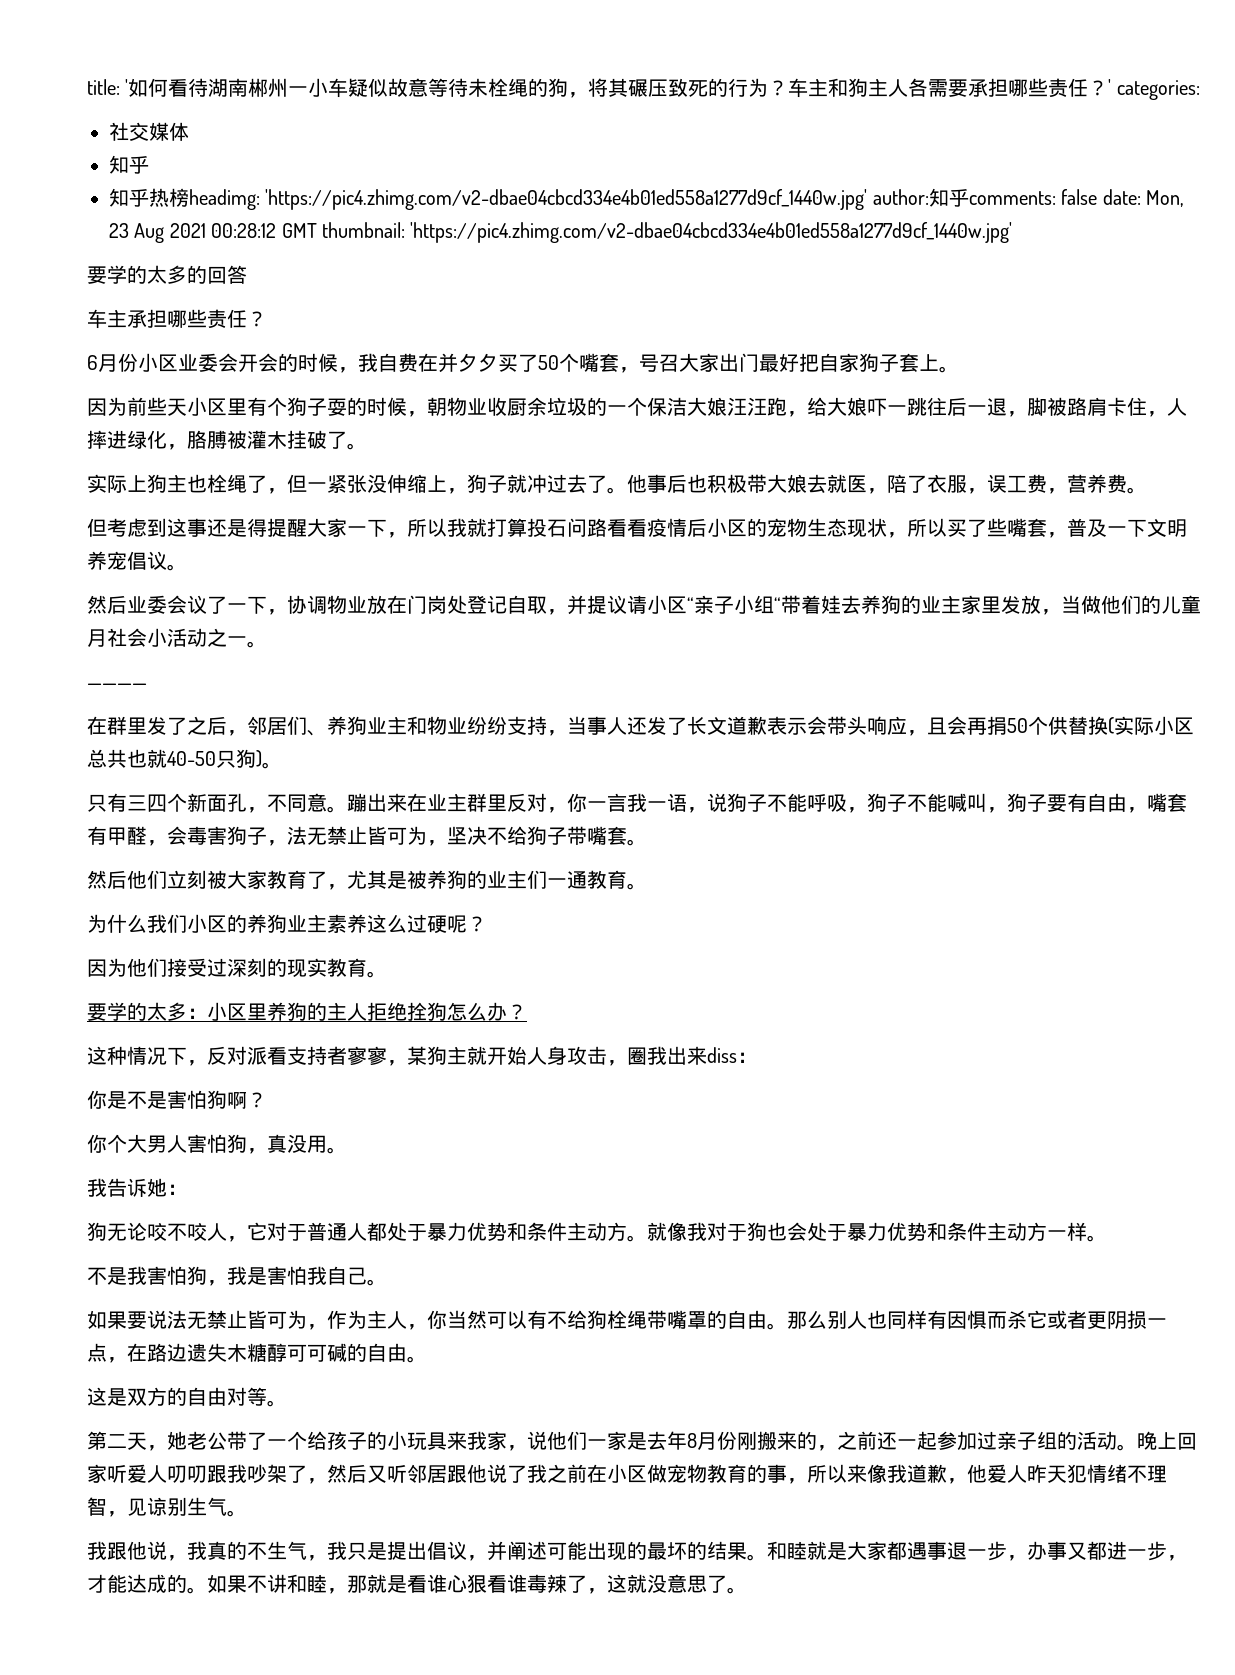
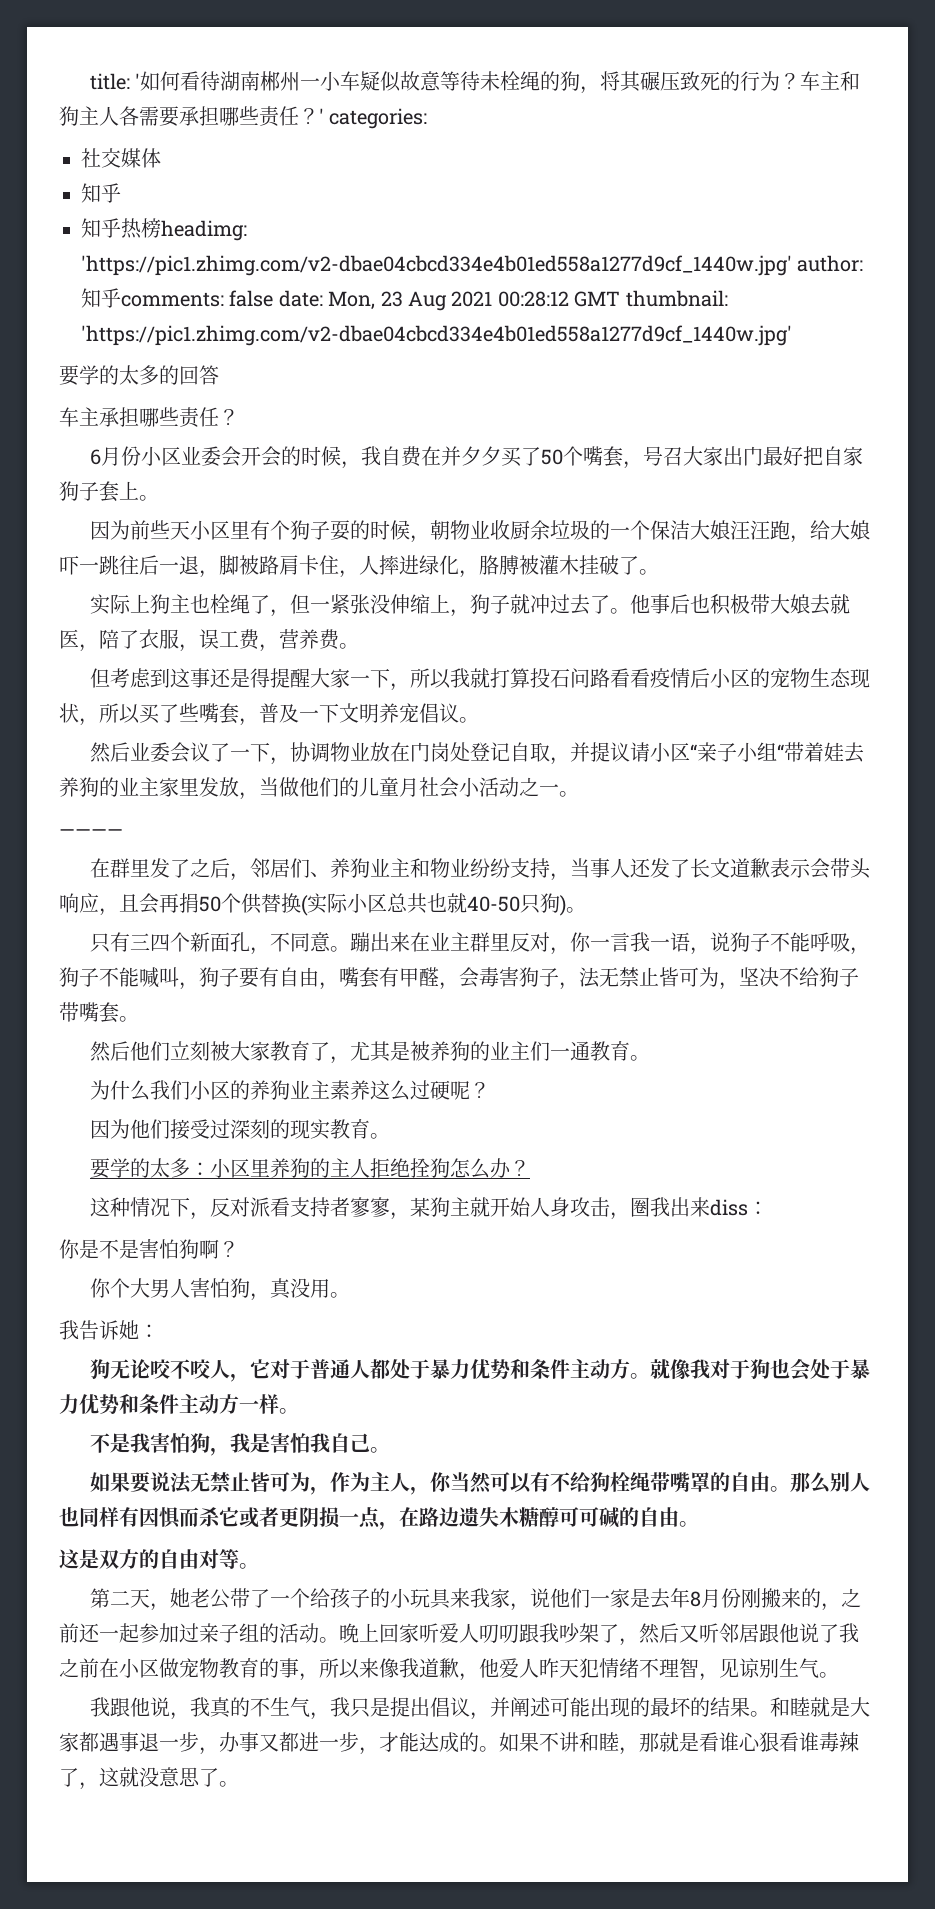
- 知乎热榜headimg: 'https://pic4.zhimg.com/v2-dbae04cbcd334e4b01ed558a1277d9cf_1440w.jpg' author:知乎comments: false date: Mon, 23 Aug 2021 00:28:12 GMT thumbnail: 'https://pic4.zhimg.com/v2-dbae04cbcd334e4b01ed558a1277d9cf_1440w.jpg'
+ 知乎热榜headimg: 'https://pic1.zhimg.com/v2-dbae04cbcd334e4b01ed558a1277d9cf_1440w.jpg' author:知乎comments: false date: Mon, 23 Aug 2021 00:28:12 GMT thumbnail: 'https://pic1.zhimg.com/v2-dbae04cbcd334e4b01ed558a1277d9cf_1440w.jpg'

